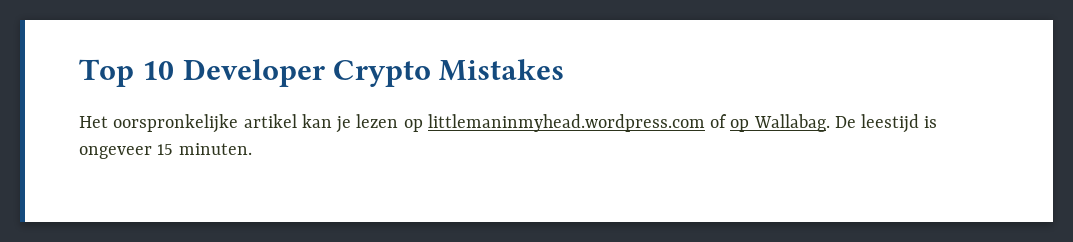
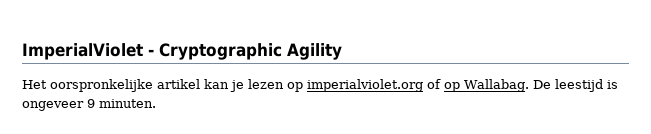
- Top 10 Developer Crypto Mistakes
+ ImperialViolet - Cryptographic Agility
- Het oorspronkelijke artikel kan je lezen op littlemaninmyhead.wordpress.com of op Wallabag.
+ Het oorspronkelijke artikel kan je lezen op imperialviolet.org of op Wallabag.
- De leestijd is ongeveer 15 minuten.
+ De leestijd is ongeveer 9 minuten.

